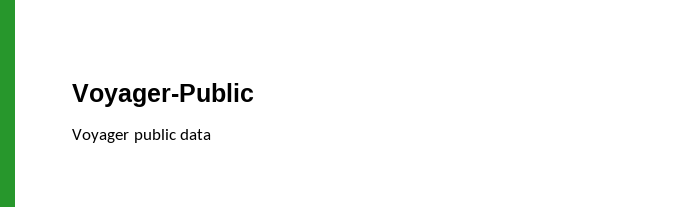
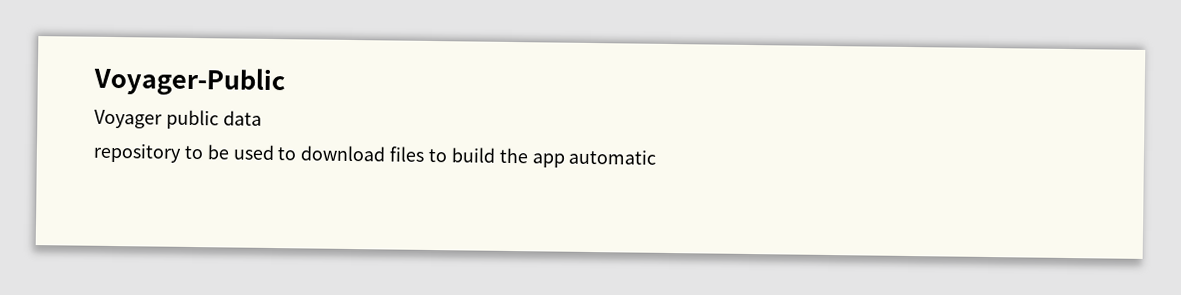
+ repository to be used to download files to build the app automatic

